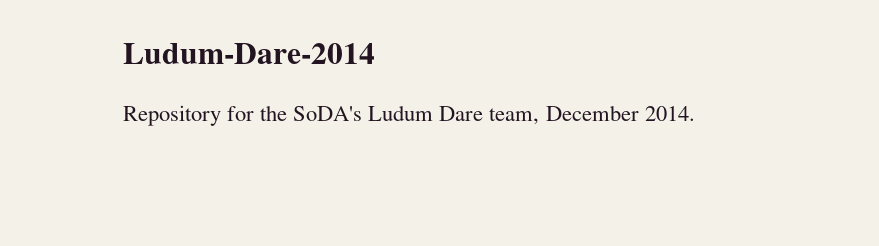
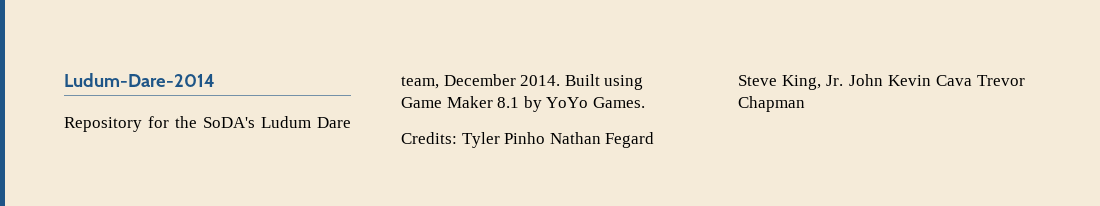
+ Built using Game Maker 8.1 by YoYo Games.
+ Credits: Tyler Pinho Nathan Fegard Steve King, Jr. John Kevin Cava Trevor Chapman

